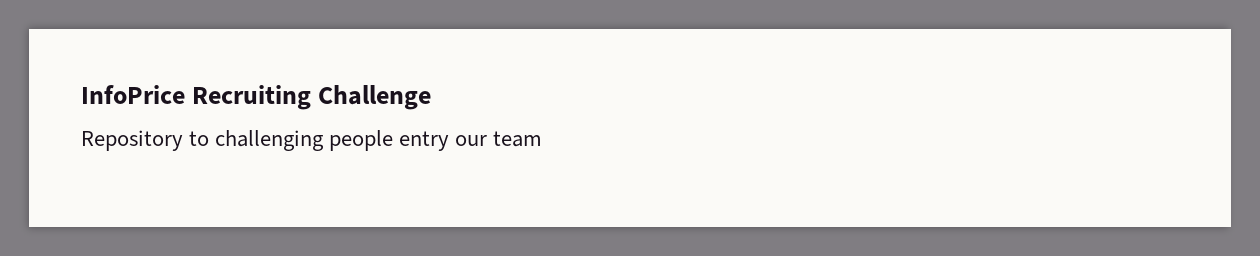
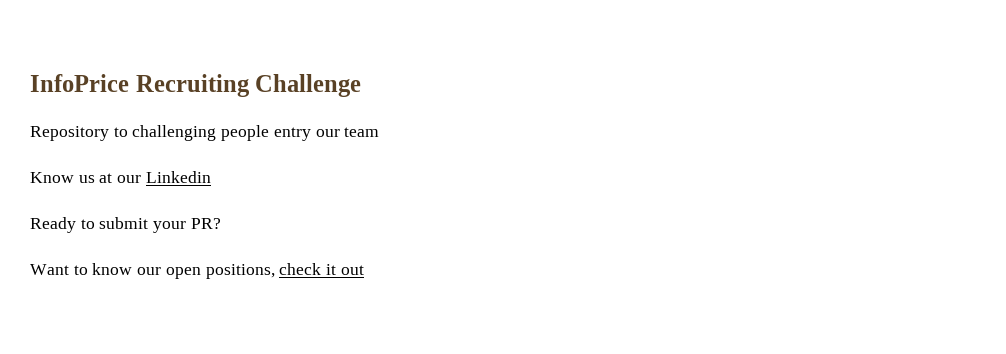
+ Know us at our Linkedin
+ Ready to submit your PR?
+ Want to know our open positions, check it out

